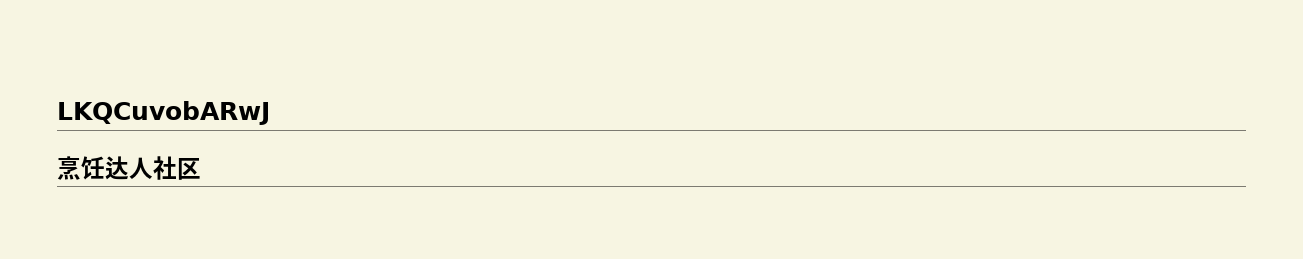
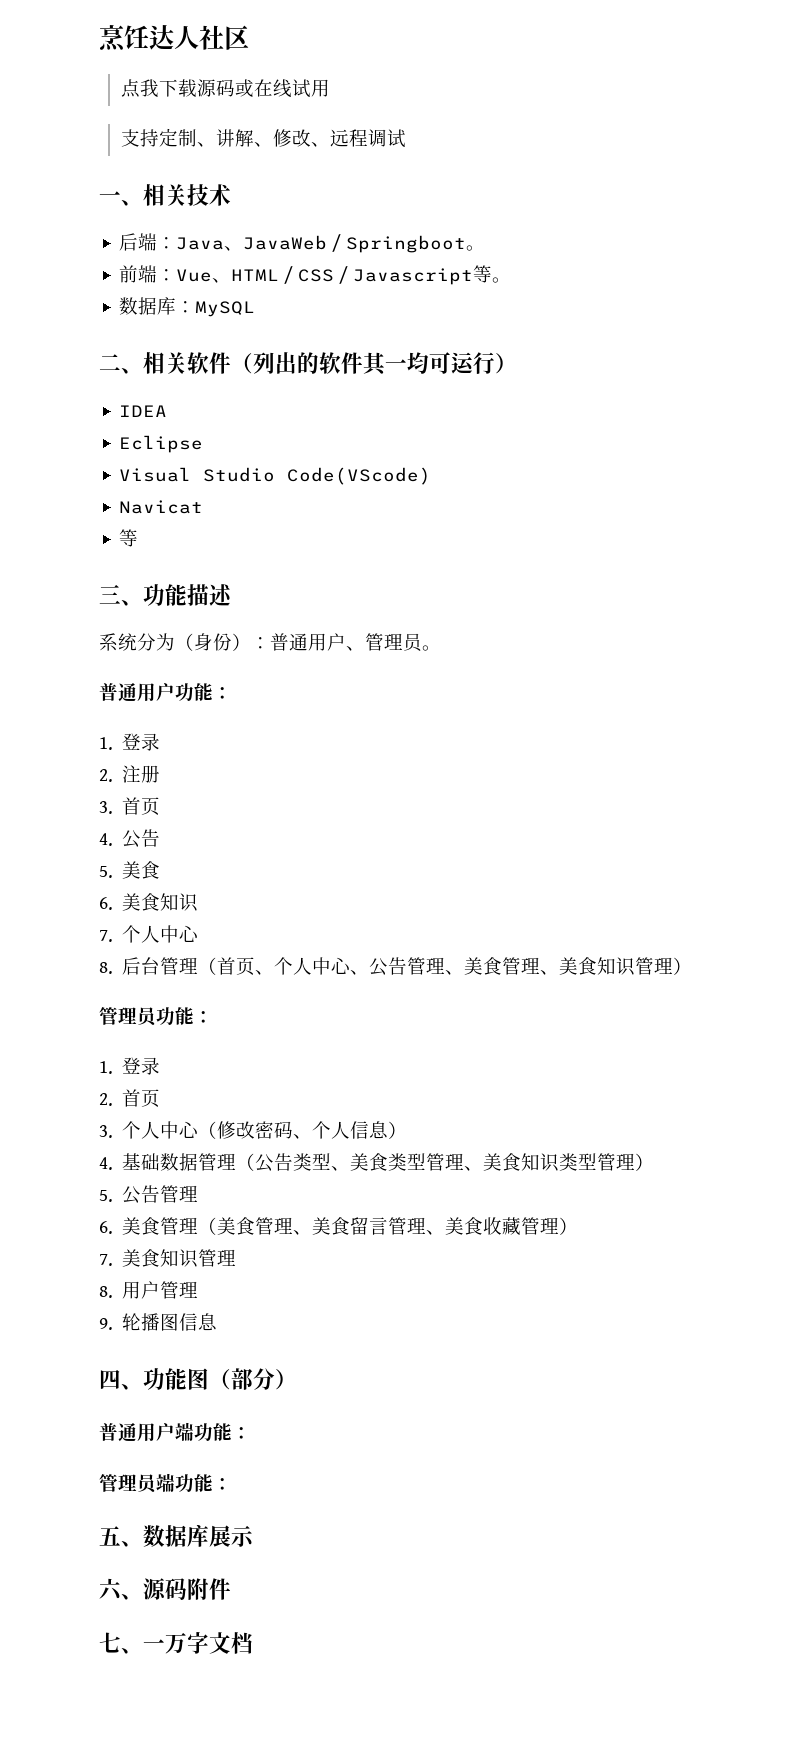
- LKQCuvobARwJ
+ 点我下载源码或在线试用
+ 支持定制、讲解、修改、远程调试
+ 一、相关技术
+ 后端：Java、JavaWeb / Springboot。
+ 前端：Vue、HTML / CSS / Javascript等。
+ 数据库：MySQL
+ 二、相关软件（列出的软件其一均可运行）
+ IDEA
+ Eclipse
+ Visual Studio Code(VScode)
+ Navicat
+ 等
+ 三、功能描述
+ 系统分为（身份）：普通用户、管理员。
+ 普通用户功能：
+ 1.登录
+ 2.注册
+ 3.首页
+ 4.公告
+ 5.美食
+ 6.美食知识
+ 7.个人中心
+ 8.后台管理（首页、个人中心、公告管理、美食管理、美食知识管理）
+ 管理员功能：
+ 1.登录
+ 2.首页
+ 3.个人中心（修改密码、个人信息）
+ 4.基础数据管理（公告类型、美食类型管理、美食知识类型管理）
+ 5.公告管理
+ 6.美食管理（美食管理、美食留言管理、美食收藏管理）
+ 7.美食知识管理
+ 8.用户管理
+ 9.轮播图信息
+ 四、功能图（部分）
+ 普通用户端功能：
+ 管理员端功能：
+ 五、数据库展示
+ 六、源码附件
+ 七、一万字文档

